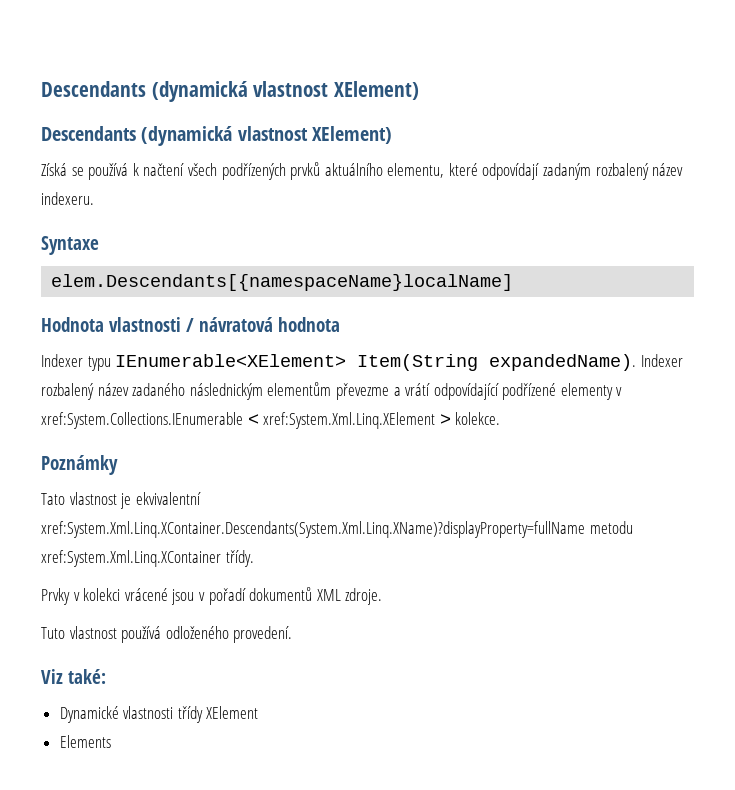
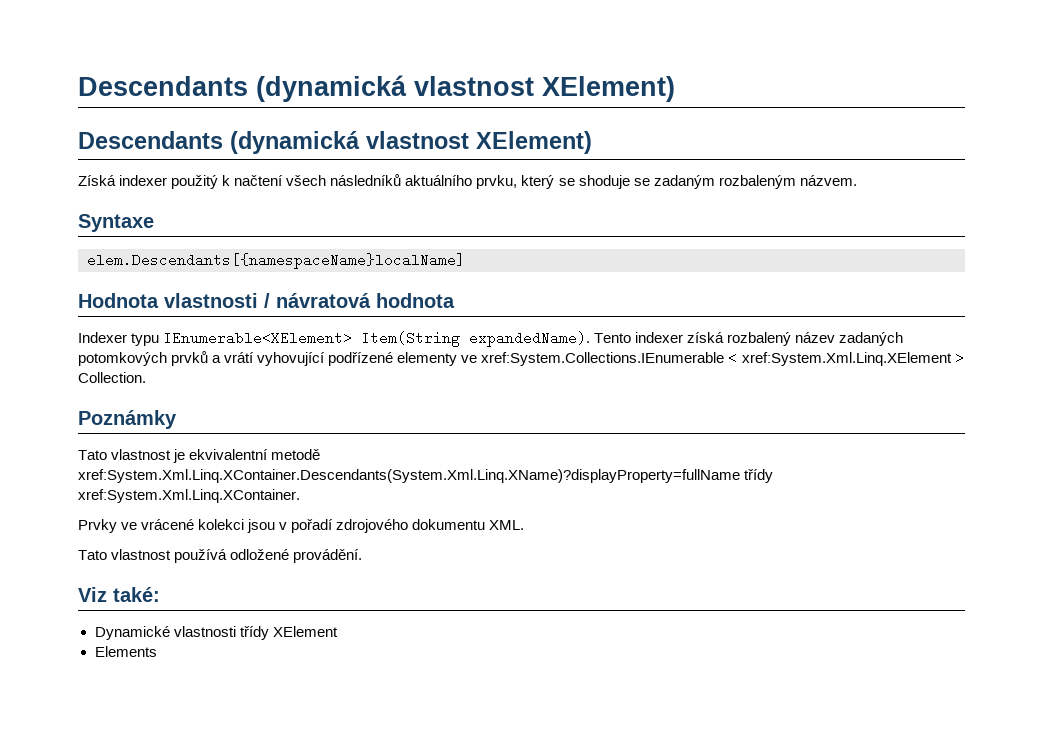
- Získá se používá k načtení všech podřízených prvků aktuálního elementu, které odpovídají zadaným rozbalený název indexeru.
+ Získá indexer použitý k načtení všech následníků aktuálního prvku, který se shoduje se zadaným rozbaleným názvem.
- Indexer rozbalený název zadaného následnickým elementům převezme a vrátí odpovídající podřízené elementy v xref:System.Collections.IEnumerable < xref:System.Xml.Linq.XElement > kolekce.
+ Tento indexer získá rozbalený název zadaných potomkových prvků a vrátí vyhovující podřízené elementy ve xref:System.Collections.IEnumerable < xref:System.Xml.Linq.XElement > Collection.
- Tato vlastnost je ekvivalentní xref:System.Xml.Linq.XContainer.Descendants(System.Xml.Linq.XName)?displayProperty=fullName metodu xref:System.Xml.Linq.XContainer třídy.
- Prvky v kolekci vrácené jsou v pořadí dokumentů XML zdroje.
- Tuto vlastnost používá odloženého provedení.
+ Tato vlastnost je ekvivalentní metodě xref:System.Xml.Linq.XContainer.Descendants(System.Xml.Linq.XName)?displayProperty=fullName třídy xref:System.Xml.Linq.XContainer.
+ Prvky ve vrácené kolekci jsou v pořadí zdrojového dokumentu XML.
+ Tato vlastnost používá odložené provádění.

